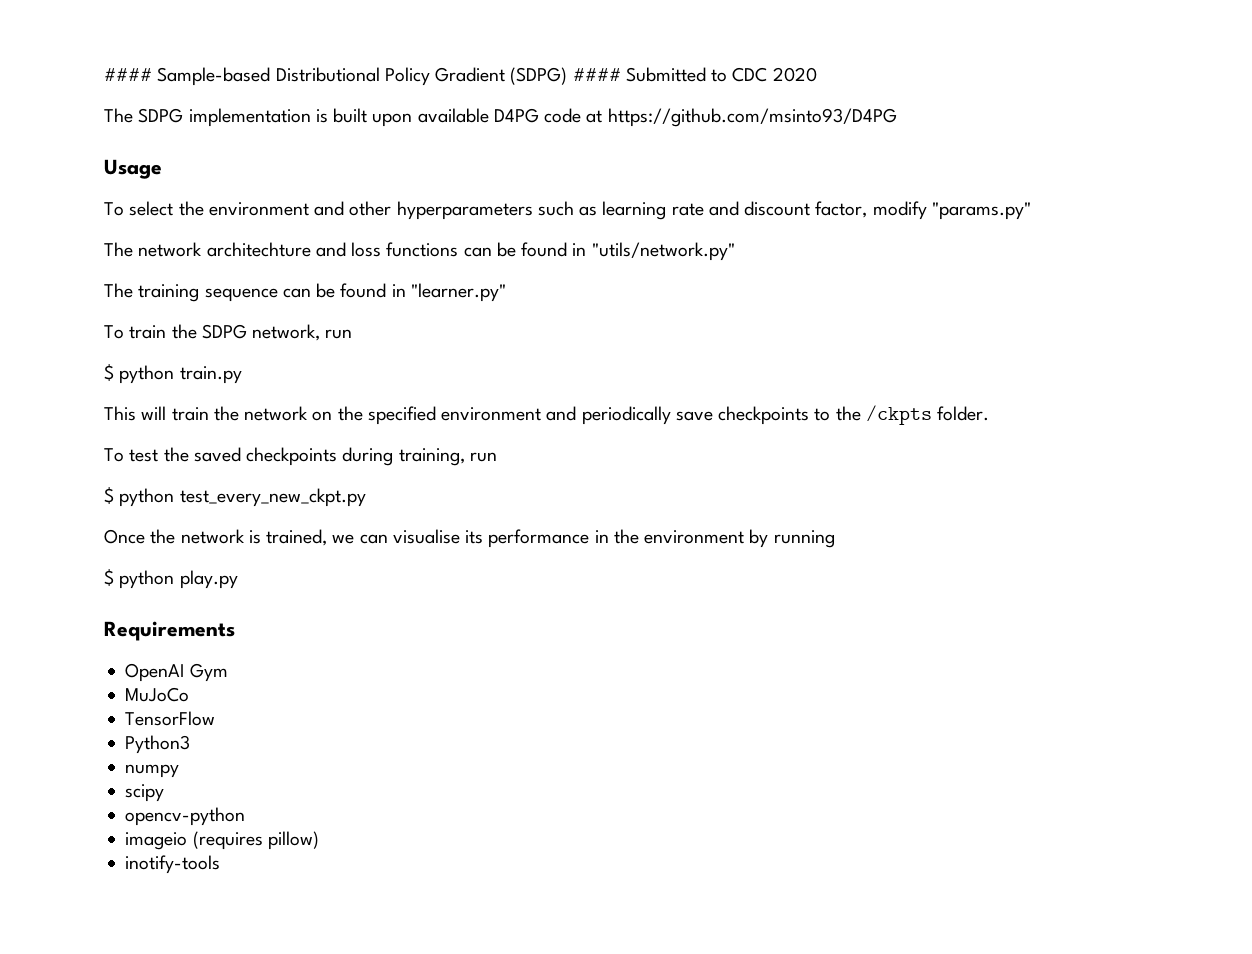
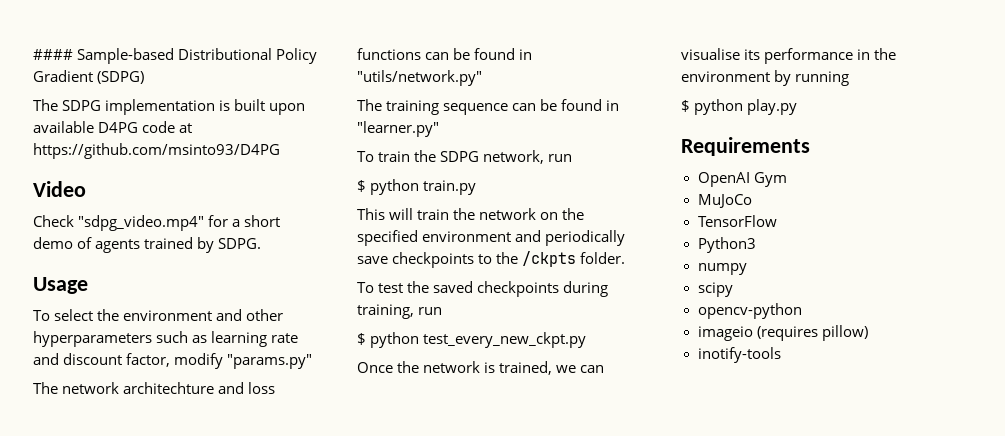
- #### Sample-based Distributional Policy Gradient (SDPG) #### Submitted to CDC 2020
+ #### Sample-based Distributional Policy Gradient (SDPG)
+ Video
+ Check "sdpg_video.mp4" for a short demo of agents trained by SDPG.

